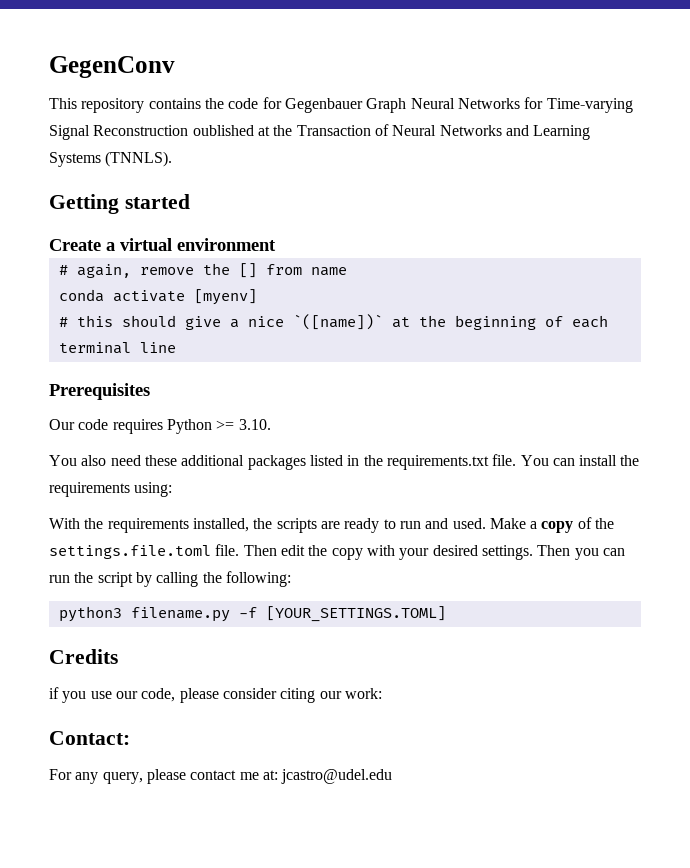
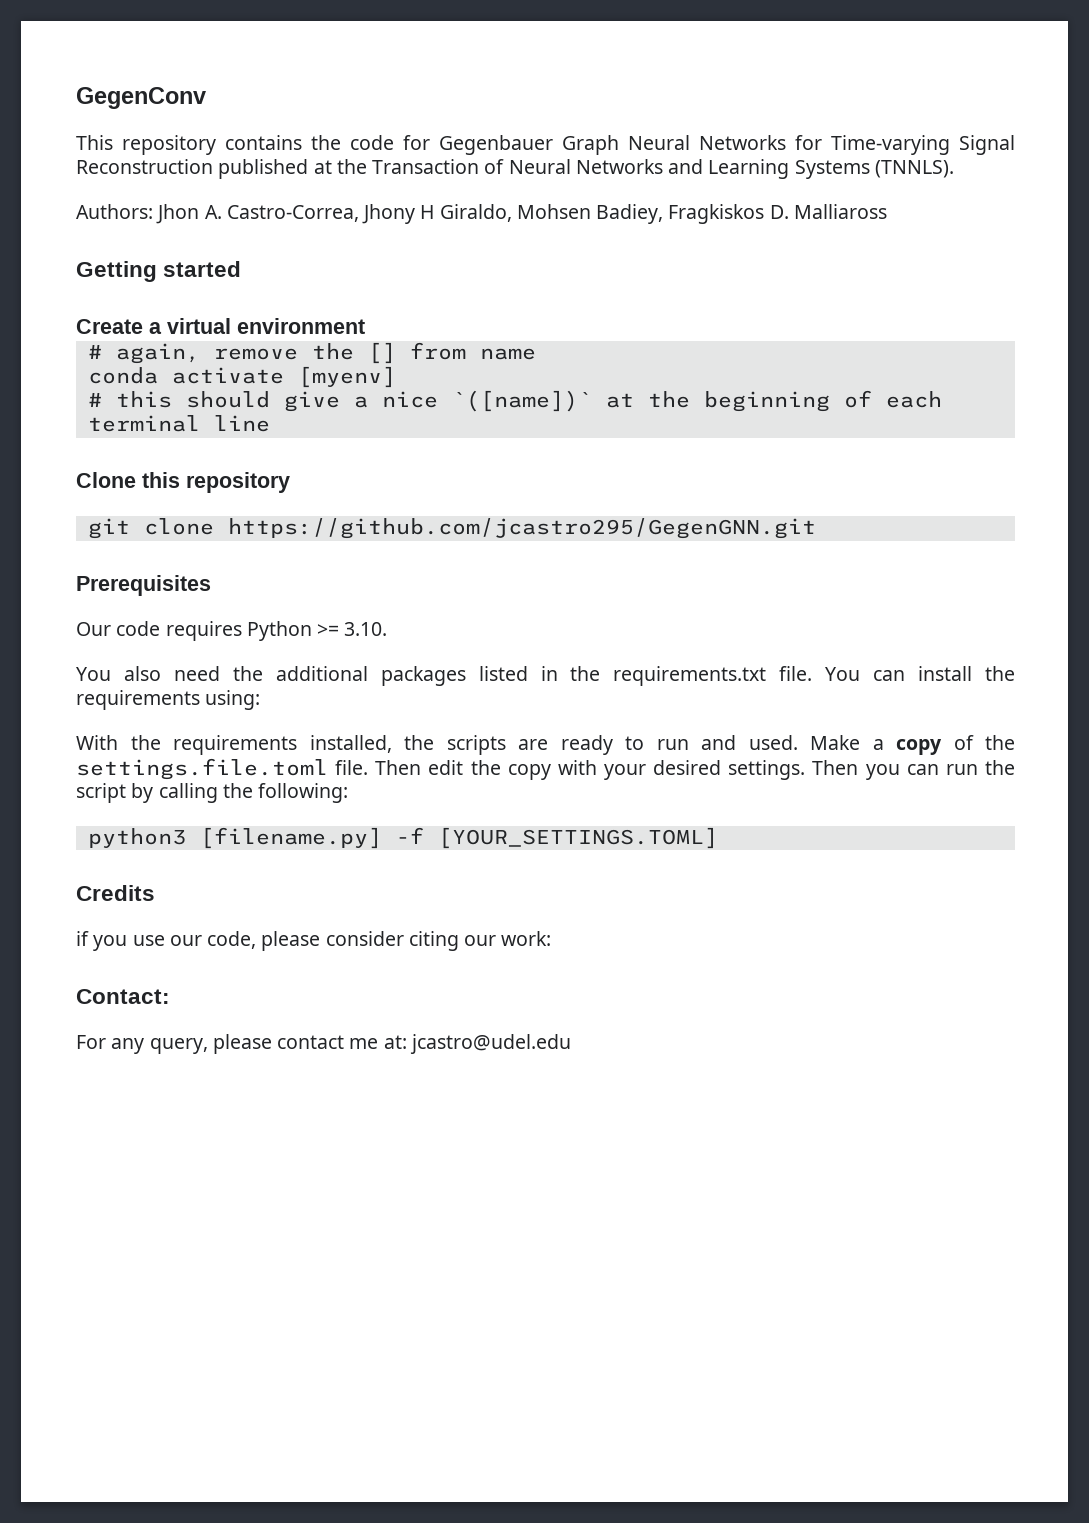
- This repository contains the code for Gegenbauer Graph Neural Networks for Time-varying Signal Reconstruction oublished at the Transaction of Neural Networks and Learning Systems (TNNLS).
+ This repository contains the code for Gegenbauer Graph Neural Networks for Time-varying Signal Reconstruction published at the Transaction of Neural Networks and Learning Systems (TNNLS).
+ Authors: Jhon A. Castro-Correa, Jhony H Giraldo, Mohsen Badiey, Fragkiskos D. Malliaross
+ Clone this repository
+ git clone https://github.com/jcastro295/GegenGNN.git
- You also need these additional packages listed in the requirements.txt file.
+ You also need the additional packages listed in the requirements.txt file.
- python3 filename.py -f [YOUR_SETTINGS.TOML]
+ python3 [filename.py] -f [YOUR_SETTINGS.TOML]

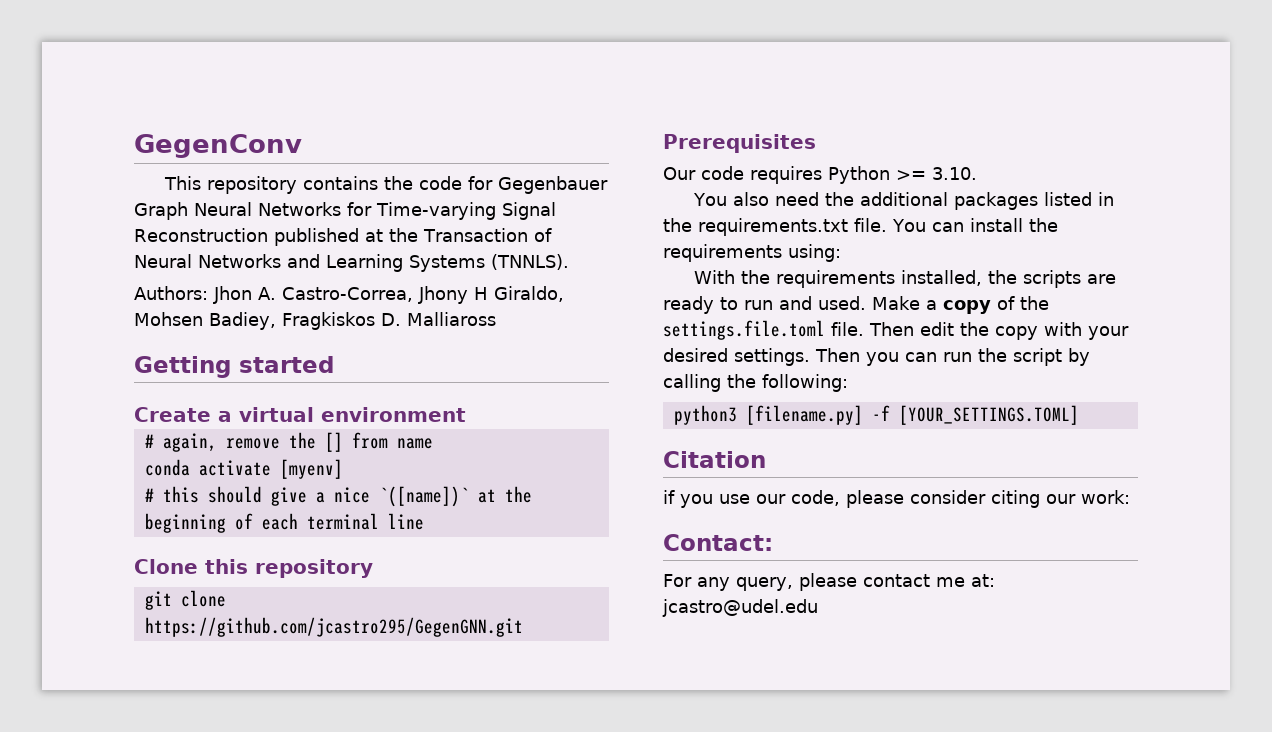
- Credits
+ Citation

